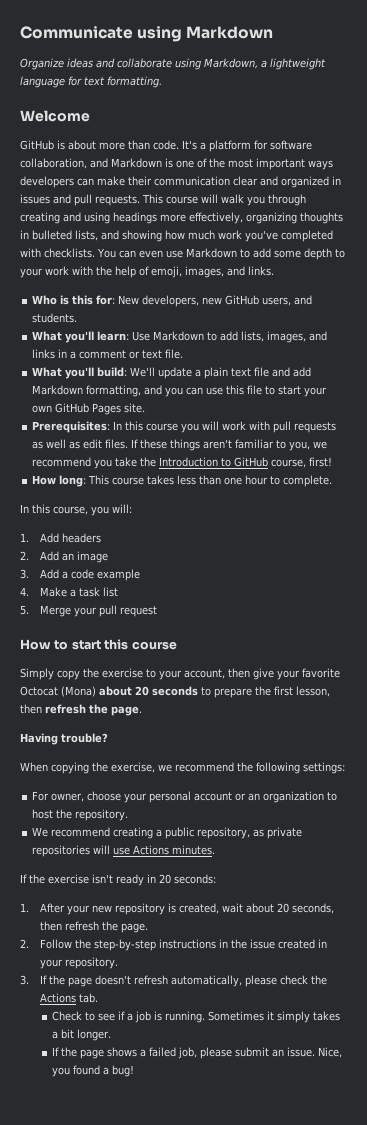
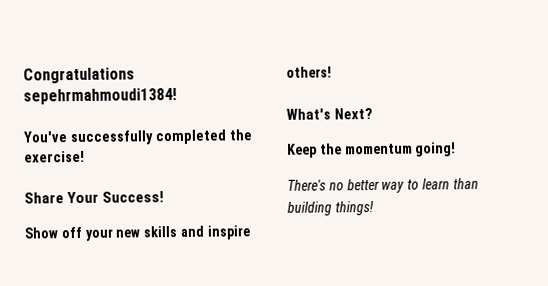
- Communicate using Markdown
- Organize ideas and collaborate using Markdown, a lightweight language for text formatting.
- Welcome
- GitHub is about more than code. It's a platform for software collaboration, and Markdown is one of the most important ways developers can make their communication clear and organized in issues and pull requests. This course will walk you through creating and using headings more effectively, organizing thoughts in bulleted lists, and showing how much work you've completed with checklists. You can even use Markdown to add some depth to your work with the help of emoji, images, and links.
- Who is this for: New developers, new GitHub users, and students.
- What you'll learn: Use Markdown to add lists, images, and links in a comment or text file.
- What you'll build: We'll update a plain text file and add Markdown formatting, and you can use this file to start your own GitHub Pages site.
- Prerequisites: In this course you will work with pull requests as well as edit files. If these things aren't familiar to you, we recommend you take the Introduction to GitHub course, first!
- How long: This course takes less than one hour to complete.
- In this course, you will:
- 1. Add headers
- 2. Add an image
- 3. Add a code example
- 4. Make a task list
- 5. Merge your pull request
- How to start this course
- Simply copy the exercise to your account, then give your favorite Octocat (Mona) about 20 seconds to prepare the first lesson, then refresh the page.
- Having trouble?
- When copying the exercise, we recommend the following settings:
- For owner, choose your personal account or an organization to host the repository.
- We recommend creating a public repository, as private repositories will use Actions minutes.
- If the exercise isn't ready in 20 seconds:
- 1. After your new repository is created, wait about 20 seconds, then refresh the page.
- 2. Follow the step-by-step instructions in the issue created in your repository.
- 3. If the page doesn't refresh automatically, please check the Actions tab.
- Check to see if a job is running. Sometimes it simply takes a bit longer.
- If the page shows a failed job, please submit an issue. Nice, you found a bug!
+ Congratulations sepehrmahmoudi1384!
+ You've successfully completed the exercise!
+ Share Your Success!
+ Show off your new skills and inspire others!
+ What's Next?
+ Keep the momentum going!
+ There's no better way to learn than building things!

